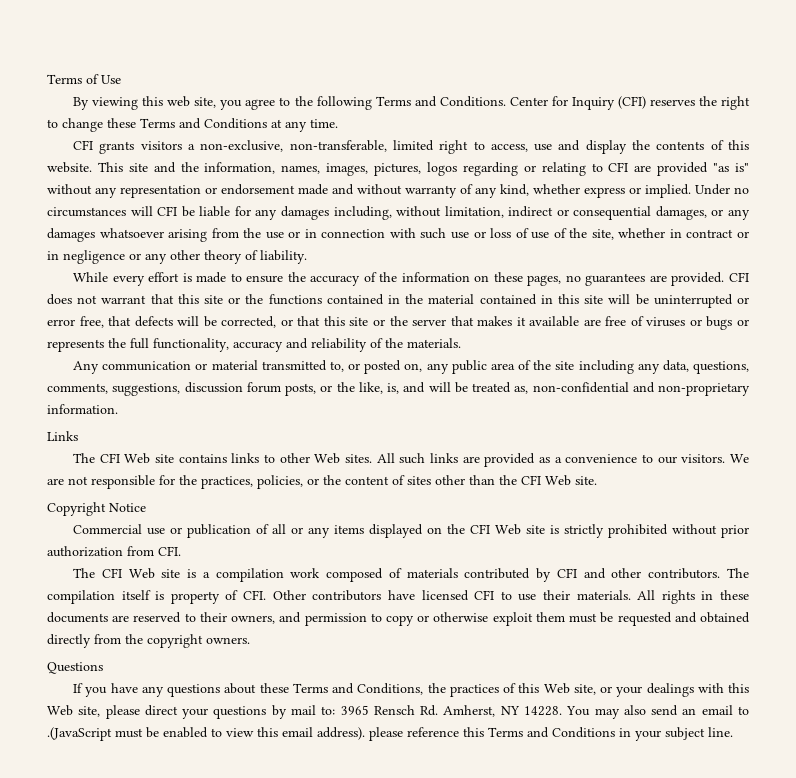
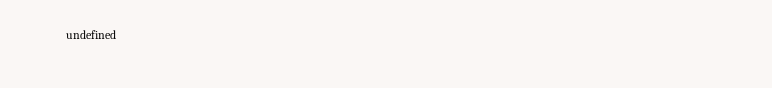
- Terms of Use
- By viewing this web site, you agree to the following Terms and Conditions. Center for Inquiry (CFI) reserves the right to change these Terms and Conditions at any time.
- CFI grants visitors a non-exclusive, non-transferable, limited right to access, use and display the contents of this website. This site and the information, names, images, pictures, logos regarding or relating to CFI are provided "as is" without any representation or endorsement made and without warranty of any kind, whether express or implied. Under no circumstances will CFI be liable for any damages including, without limitation, indirect or consequential damages, or any damages whatsoever arising from the use or in connection with such use or loss of use of the site, whether in contract or in negligence or any other theory of liability.
- While every effort is made to ensure the accuracy of the information on these pages, no guarantees are provided. CFI does not warrant that this site or the functions contained in the material contained in this site will be uninterrupted or error free, that defects will be corrected, or that this site or the server that makes it available are free of viruses or bugs or represents the full functionality, accuracy and reliability of the materials.
- Any communication or material transmitted to, or posted on, any public area of the site including any data, questions, comments, suggestions, discussion forum posts, or the like, is, and will be treated as, non-confidential and non-proprietary information.
- Links
- The CFI Web site contains links to other Web sites. All such links are provided as a convenience to our visitors. We are not responsible for the practices, policies, or the content of sites other than the CFI Web site.
- Copyright Notice
- Commercial use or publication of all or any items displayed on the CFI Web site is strictly prohibited without prior authorization from CFI.
- The CFI Web site is a compilation work composed of materials contributed by CFI and other contributors. The compilation itself is property of CFI. Other contributors have licensed CFI to use their materials. All rights in these documents are reserved to their owners, and permission to copy or otherwise exploit them must be requested and obtained directly from the copyright owners.
- Questions
- If you have any questions about these Terms and Conditions, the practices of this Web site, or your dealings with this Web site, please direct your questions by mail to: 3965 Rensch Rd. Amherst, NY 14228. You may also send an email to .(JavaScript must be enabled to view this email address). please reference this Terms and Conditions in your subject line.
+ undefined

